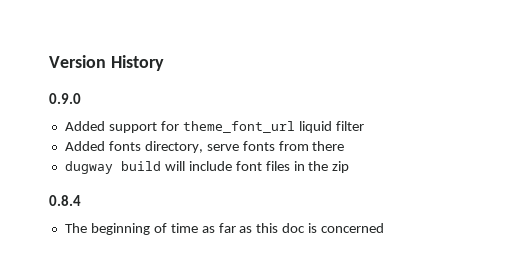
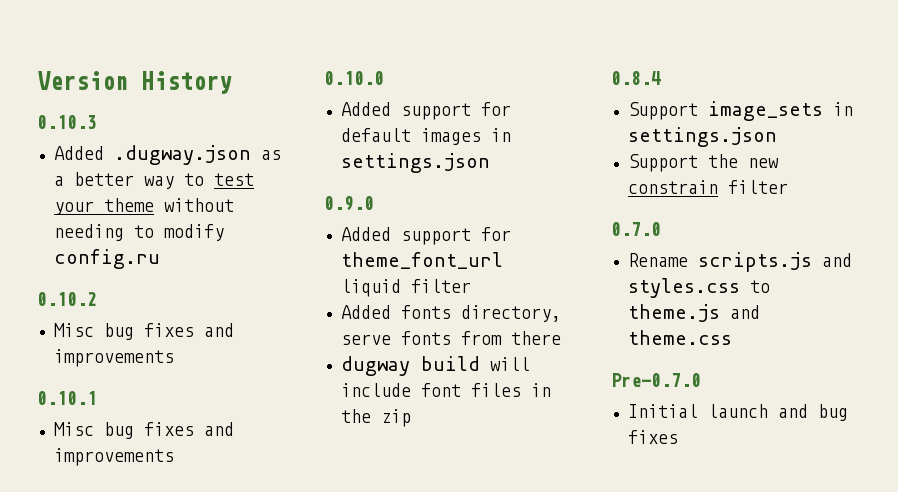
+ 0.10.3
+ Added .dugway.json as a better way to test your theme without needing to modify config.ru
+ 0.10.2
+ Misc bug fixes and improvements
+ 0.10.1
+ Misc bug fixes and improvements
+ 0.10.0
+ Added support for default images in settings.json
- The beginning of time as far as this doc is concerned
+ Support image_sets in settings.json
+ Support the new constrain filter
+ 0.7.0
+ Rename scripts.js and styles.css to theme.js and theme.css
+ Pre-0.7.0
+ Initial launch and bug fixes

